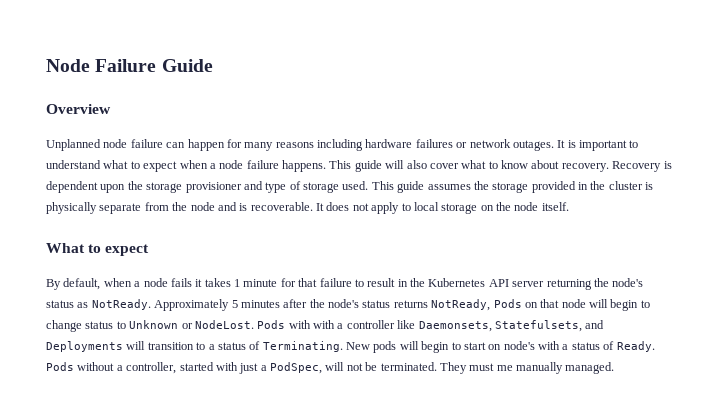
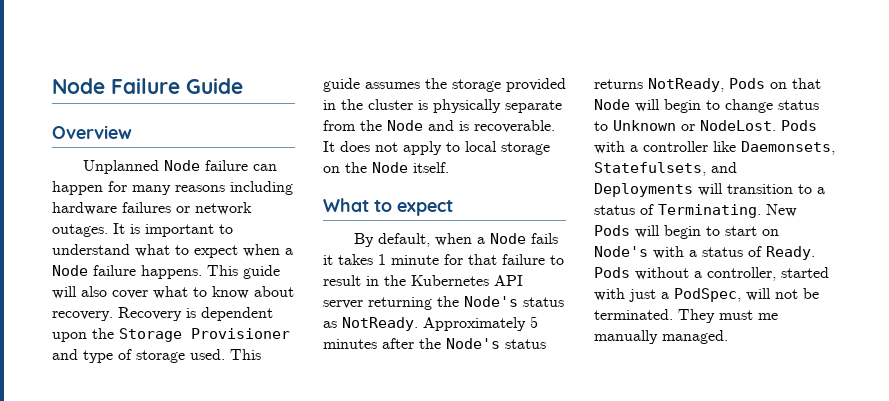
- Unplanned node failure can happen for many reasons including hardware failures or network outages.
+ Unplanned Node failure can happen for many reasons including hardware failures or network outages.
- It is important to understand what to expect when a node failure happens.
+ It is important to understand what to expect when a Node failure happens.
- Recovery is dependent upon the storage provisioner and type of storage used.
+ Recovery is dependent upon the Storage Provisioner and type of storage used.
- This guide assumes the storage provided in the cluster is physically separate from the node and is recoverable.
+ This guide assumes the storage provided in the cluster is physically separate from the Node and is recoverable.
- It does not apply to local storage on the node itself.
+ It does not apply to local storage on the Node itself.
- By default, when a node fails it takes 1 minute for that failure to result in the Kubernetes API server returning the node's status as NotReady.
+ By default, when a Node fails it takes 1 minute for that failure to result in the Kubernetes API server returning the Node's status as NotReady.
- Approximately 5 minutes after the node's status returns NotReady, Pods on that node will begin to change status to Unknown or NodeLost.
+ Approximately 5 minutes after the Node's status returns NotReady, Pods on that Node will begin to change status to Unknown or NodeLost.
- Pods with with a controller like Daemonsets, Statefulsets, and Deployments will transition to a status of Terminating.
+ Pods with a controller like Daemonsets, Statefulsets, and Deployments will transition to a status of Terminating.
- New pods will begin to start on node's with a status of Ready.
+ New Pods will begin to start on Node's with a status of Ready.

